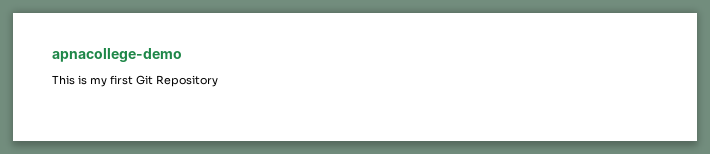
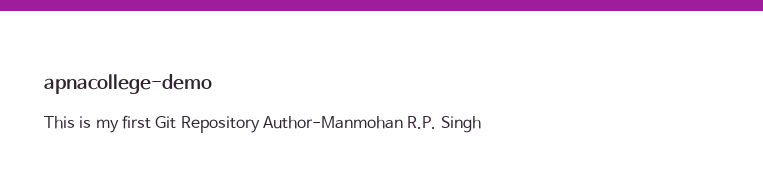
- This is my first Git Repository
+ This is my first Git Repository Author-Manmohan R.P. Singh

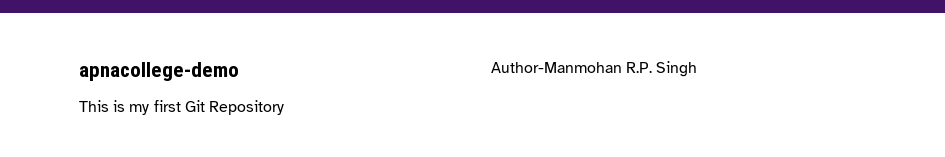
- This is my first Git Repository Author-Manmohan R.P. Singh
+ This is my first Git Repository
+ Author-Manmohan R.P. Singh

